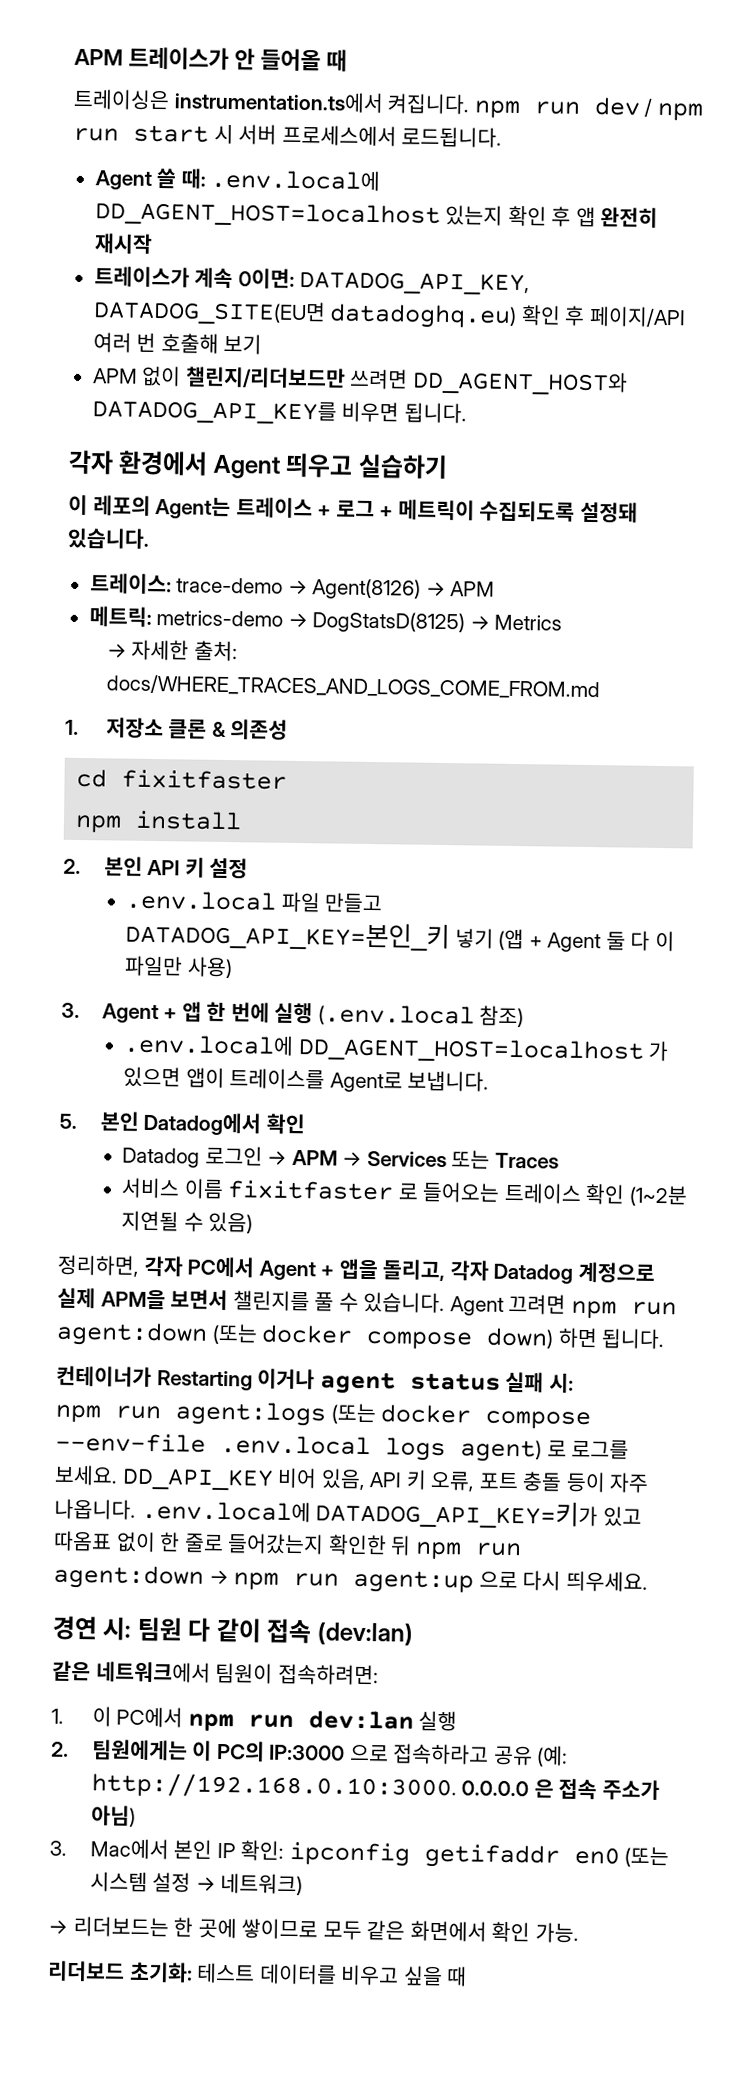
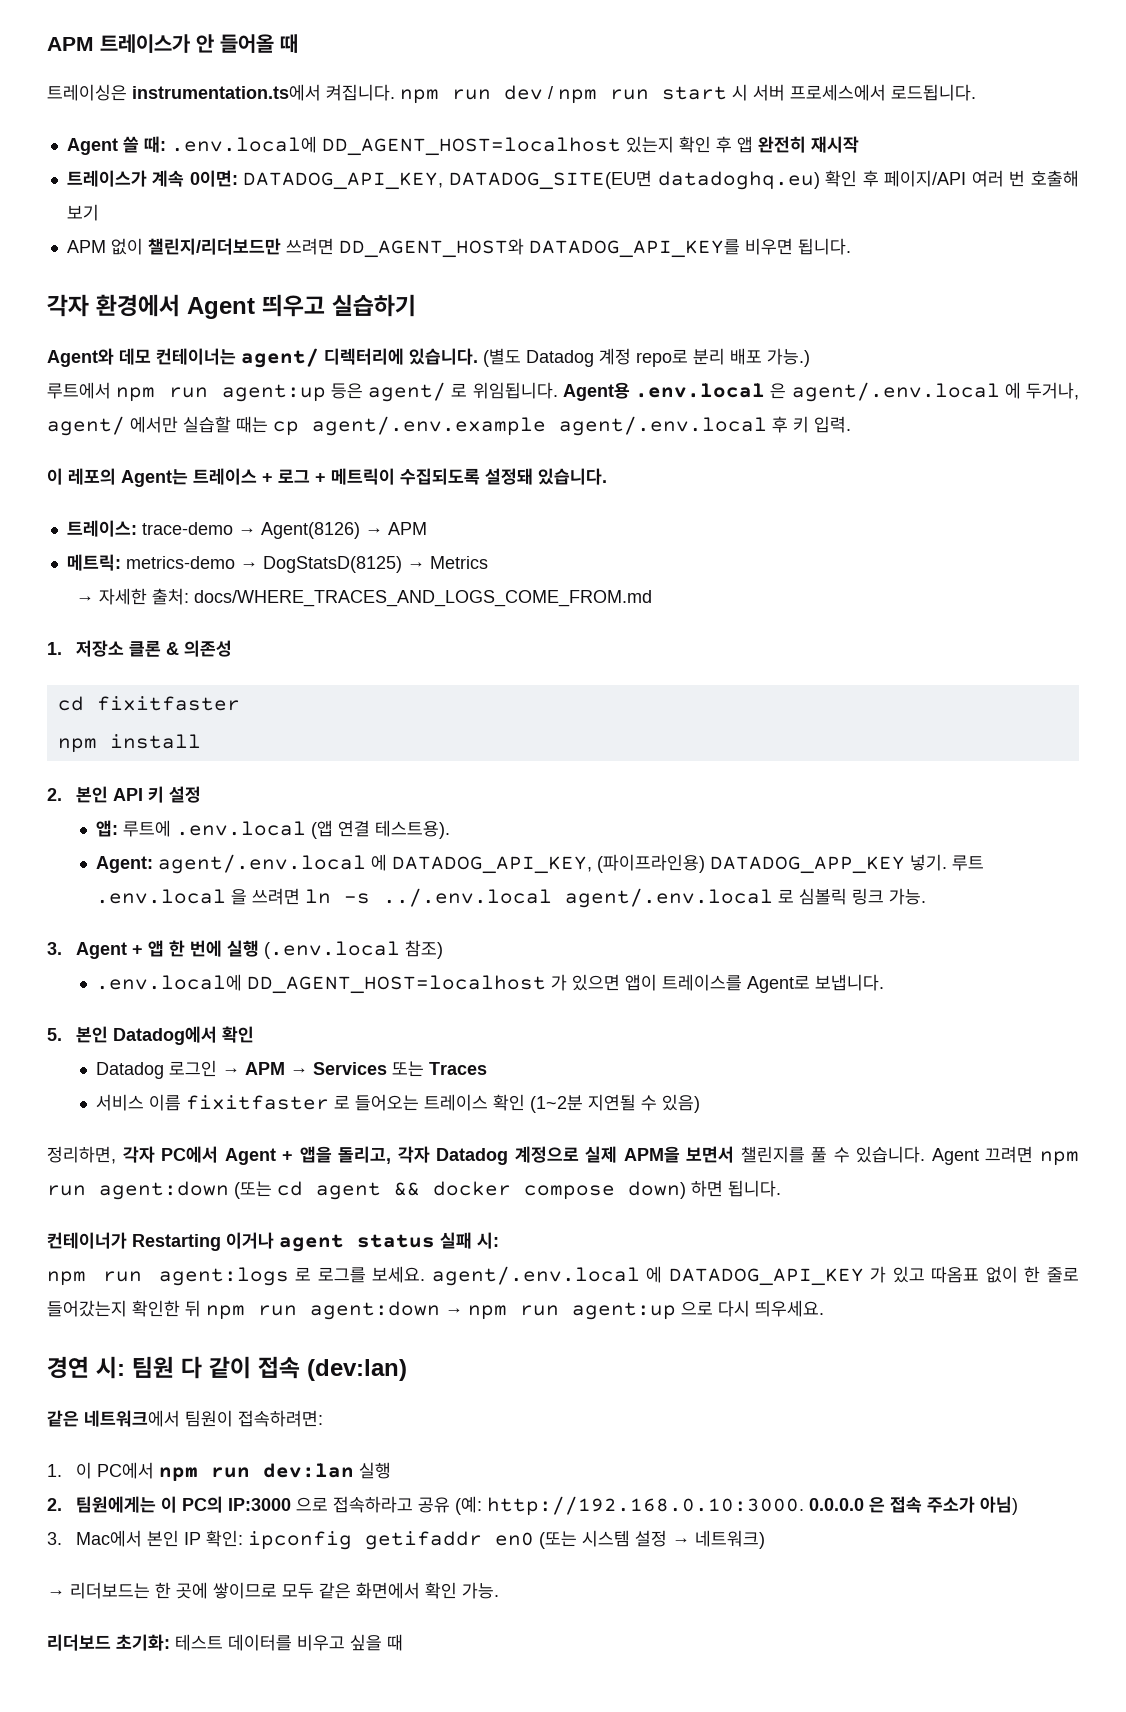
+ Agent와 데모 컨테이너는 agent/ 디렉터리에 있습니다. (별도 Datadog 계정 repo로 분리 배포 가능.)
+ 루트에서 npm run agent:up 등은 agent/ 로 위임됩니다. Agent용 .env.local 은 agent/.env.local 에 두거나, agent/ 에서만 실습할 때는 cp agent/.env.example agent/.env.local 후 키 입력.
- .env.local 파일 만들고 DATADOG_API_KEY=본인_키 넣기 (앱 + Agent 둘 다 이 파일만 사용)
+ 앱: 루트에 .env.local (앱 연결 테스트용).
+ Agent: agent/.env.local 에 DATADOG_API_KEY, (파이프라인용) DATADOG_APP_KEY 넣기. 루트 .env.local 을 쓰려면 ln -s ../.env.local agent/.env.local 로 심볼릭 링크 가능.
- Agent 끄려면 npm run agent:down (또는 docker compose down) 하면 됩니다.
+ Agent 끄려면 npm run agent:down (또는 cd agent && docker compose down) 하면 됩니다.
- npm run agent:logs (또는 docker compose --env-file .env.local logs agent) 로 로그를 보세요. DD_API_KEY 비어 있음, API 키 오류, 포트 충돌 등이 자주 나옵니다. .env.local에 DATADOG_API_KEY=키가 있고 따옴표 없이 한 줄로 들어갔는지 확인한 뒤 npm run agent:down → npm run agent:up 으로 다시 띄우세요.
+ npm run agent:logs 로 로그를 보세요. agent/.env.local 에 DATADOG_API_KEY 가 있고 따옴표 없이 한 줄로 들어갔는지 확인한 뒤 npm run agent:down → npm run agent:up 으로 다시 띄우세요.

